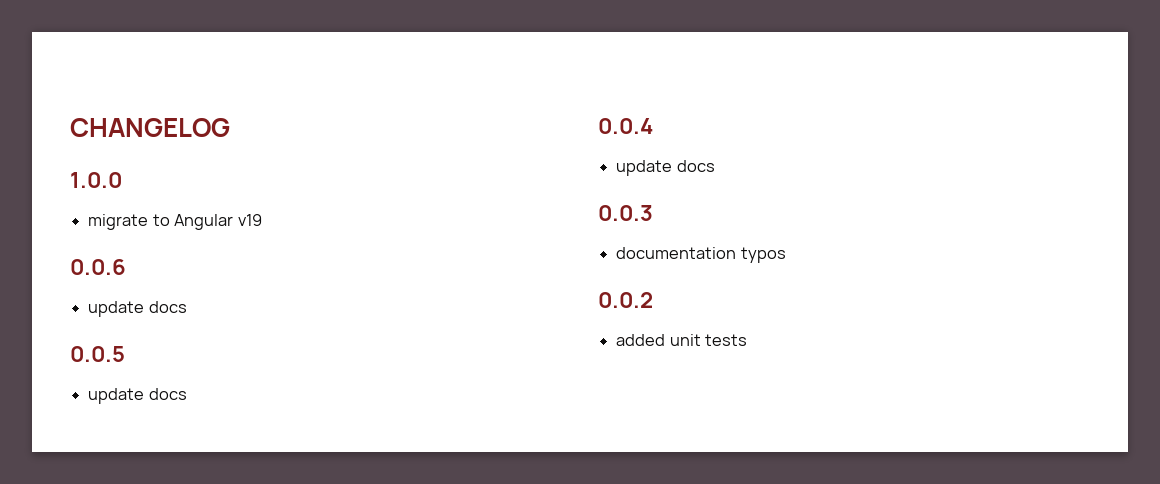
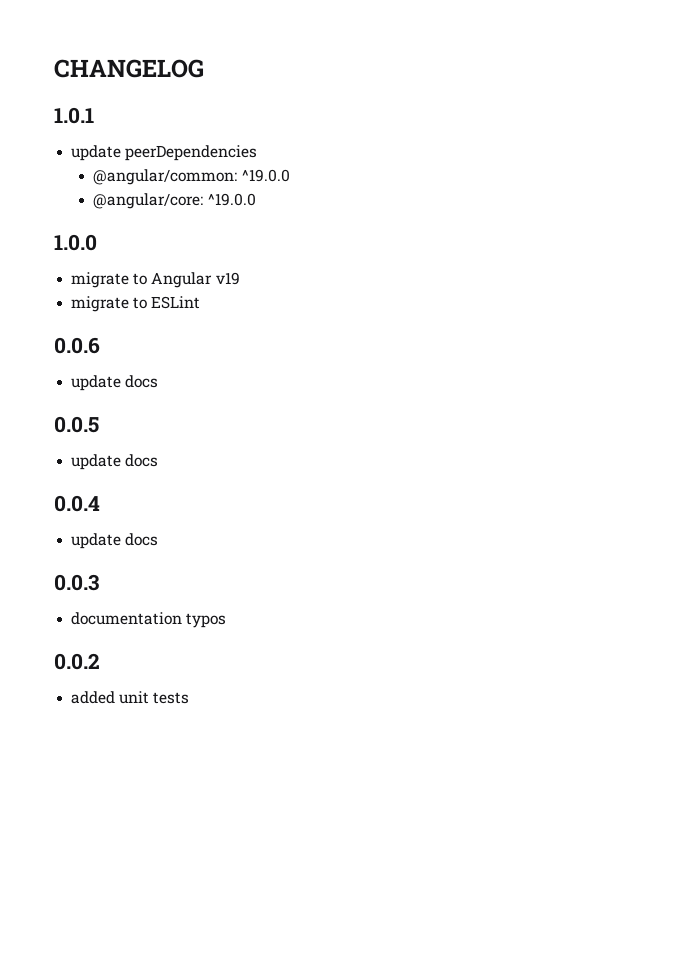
+ 1.0.1
+ update peerDependencies
+ @angular/common: ^19.0.0
+ @angular/core: ^19.0.0
+ migrate to ESLint

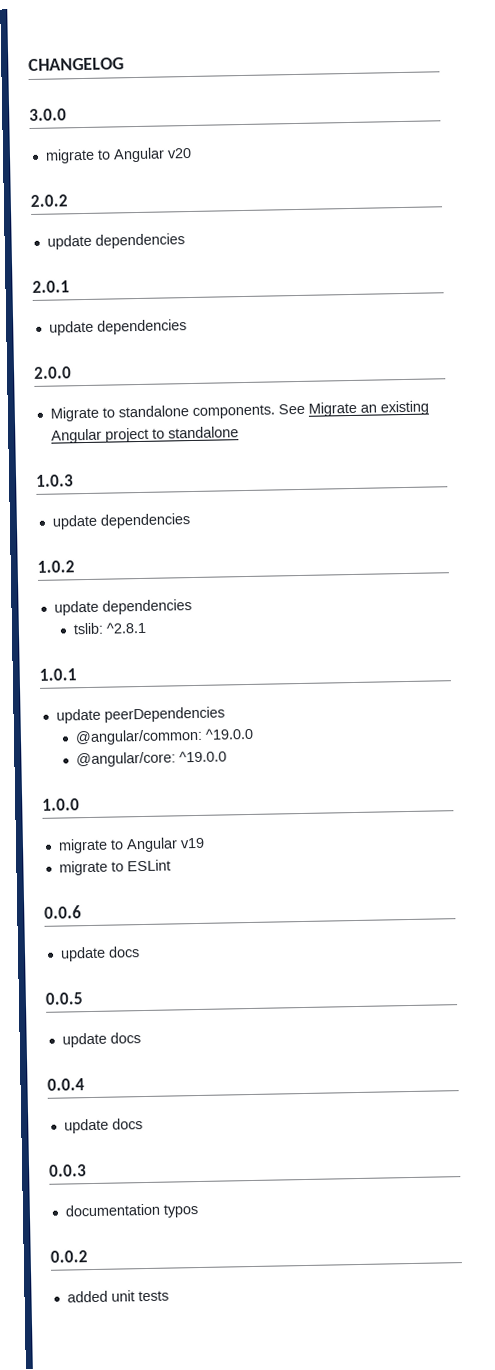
+ 3.0.0
+ migrate to Angular v20
+ 2.0.2
+ update dependencies
+ 2.0.1
+ update dependencies
+ 2.0.0
+ Migrate to standalone components. See Migrate an existing Angular project to standalone
+ 1.0.3
+ update dependencies
+ 1.0.2
+ update dependencies
+ tslib: ^2.8.1

